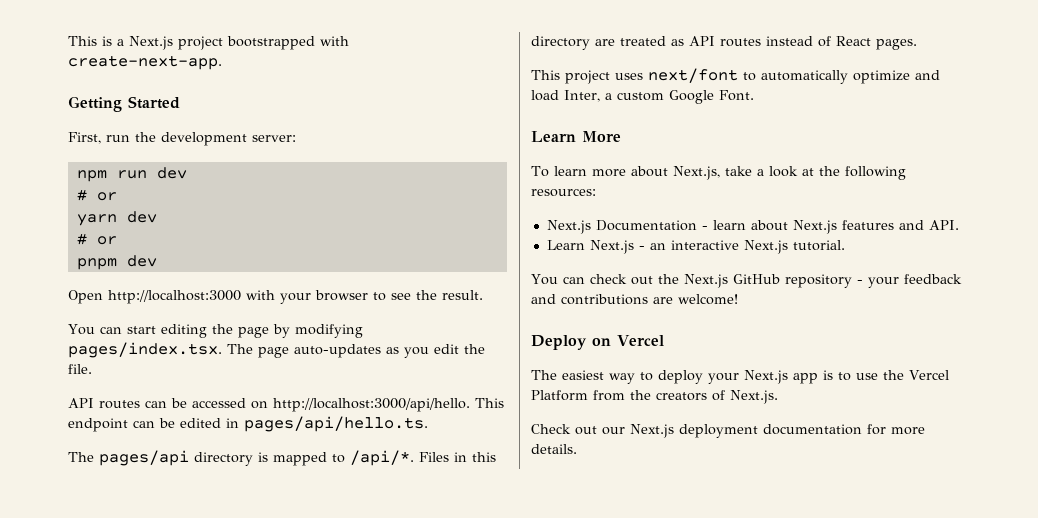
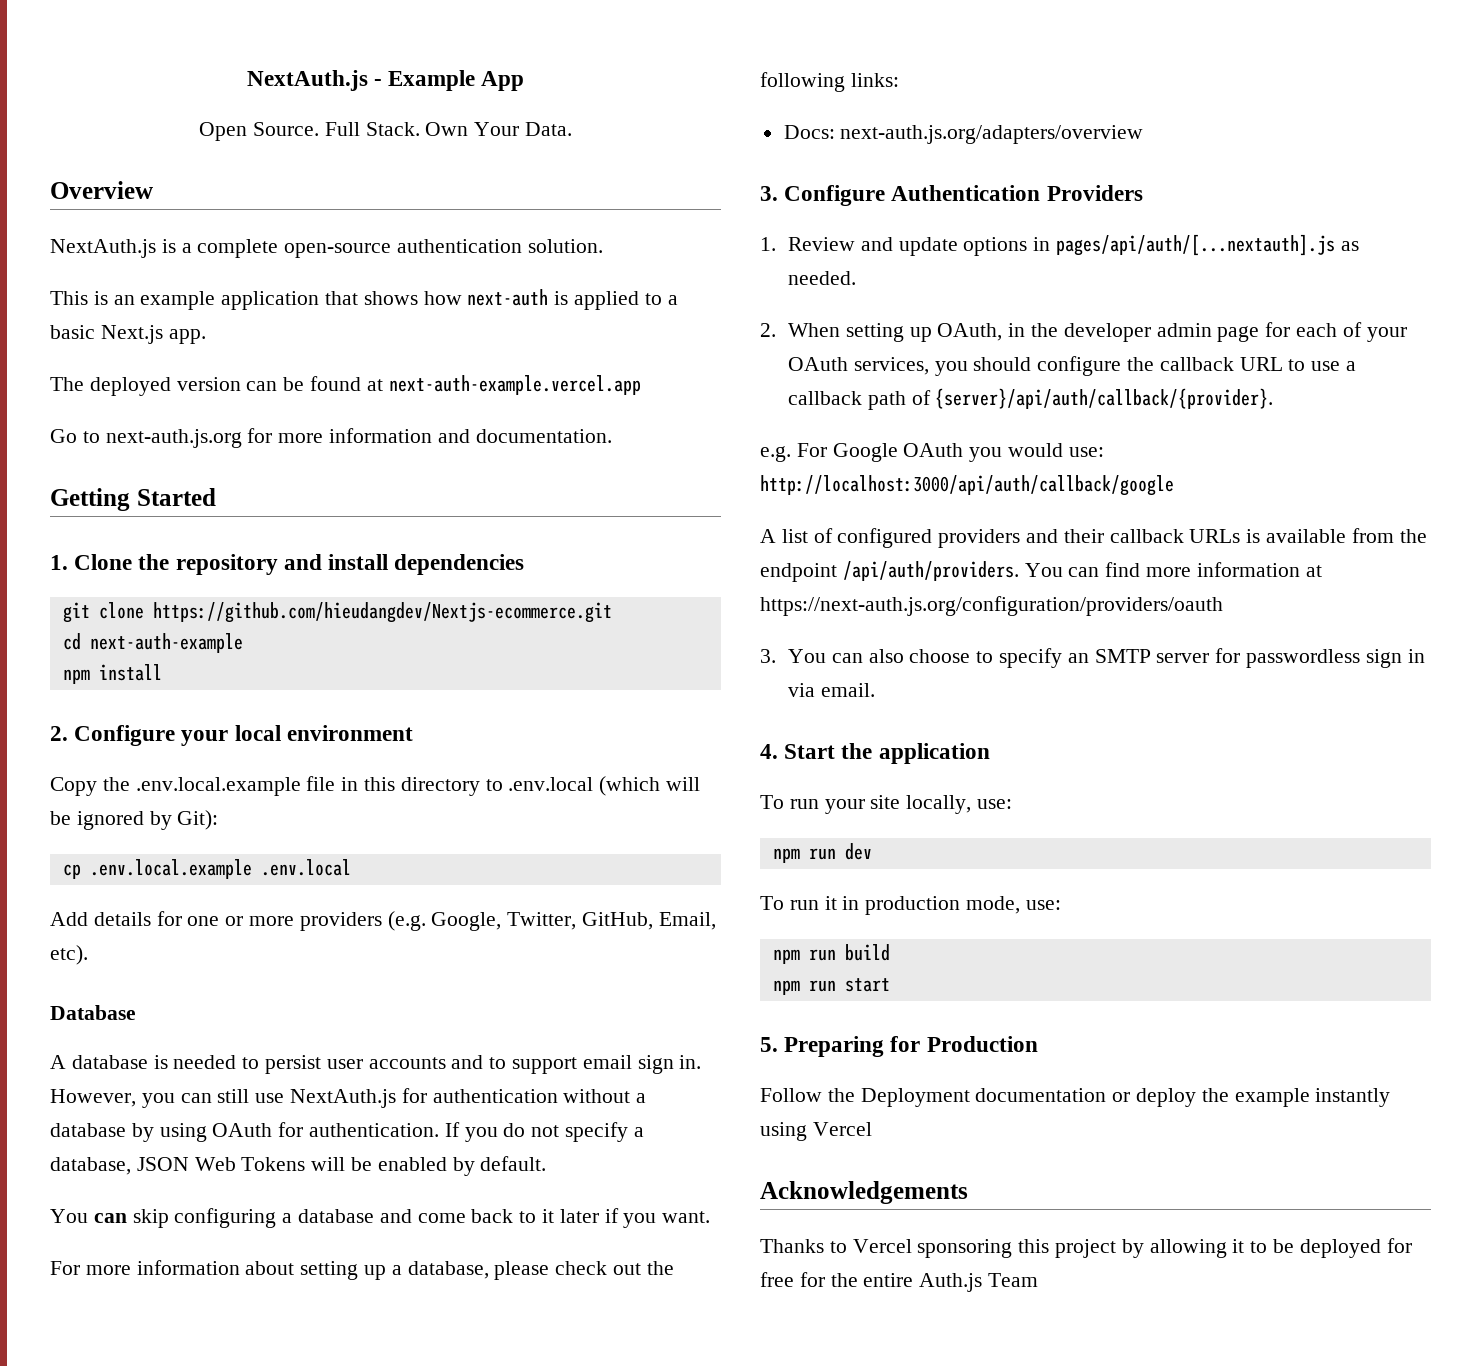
- This is a Next.js project bootstrapped with create-next-app.
+ NextAuth.js - Example App
+ Open Source. Full Stack. Own Your Data.
+ Overview
+ NextAuth.js is a complete open-source authentication solution.
+ This is an example application that shows how next-auth is applied to a basic Next.js app.
+ The deployed version can be found at next-auth-example.vercel.app
+ Go to next-auth.js.org for more information and documentation.
  Getting Started
- First, run the development server:
+ 1. Clone the repository and install dependencies
+ git clone https://github.com/hieudangdev/Nextjs-ecommerce.git
+ cd next-auth-example
+ npm install
+ 2. Configure your local environment
+ Copy the .env.local.example file in this directory to .env.local (which will be ignored by Git):
+ cp .env.local.example .env.local
+ Add details for one or more providers (e.g. Google, Twitter, GitHub, Email, etc).
+ Database
+ A database is needed to persist user accounts and to support email sign in. However, you can still use NextAuth.js for authentication without a database by using OAuth for authentication. If you do not specify a database, JSON Web Tokens will be enabled by default.
+ You can skip configuring a database and come back to it later if you want.
+ For more information about setting up a database, please check out the following links:
+ Docs: next-auth.js.org/adapters/overview
+ 3. Configure Authentication Providers
+ 1. Review and update options in pages/api/auth/[...nextauth].js as needed.
+ 2. When setting up OAuth, in the developer admin page for each of your OAuth services, you should configure the callback URL to use a callback path of {server}/api/auth/callback/{provider}.
+ e.g. For Google OAuth you would use: http://localhost:3000/api/auth/callback/google
+ A list of configured providers and their callback URLs is available from the endpoint /api/auth/providers. You can find more information at https://next-auth.js.org/configuration/providers/oauth
+ 3. You can also choose to specify an SMTP server for passwordless sign in via email.
+ 4. Start the application
+ To run your site locally, use:
  npm run dev
- # or
- yarn dev
- # or
- pnpm dev
- Open http://localhost:3000 with your browser to see the result.
- You can start editing the page by modifying pages/index.tsx. The page auto-updates as you edit the file.
- API routes can be accessed on http://localhost:3000/api/hello. This endpoint can be edited in pages/api/hello.ts.
- The pages/api directory is mapped to /api/*. Files in this directory are treated as API routes instead of React pages.
- This project uses next/font to automatically optimize and load Inter, a custom Google Font.
- Learn More
- To learn more about Next.js, take a look at the following resources:
- Next.js Documentation - learn about Next.js features and API.
- Learn Next.js - an interactive Next.js tutorial.
- You can check out the Next.js GitHub repository - your feedback and contributions are welcome!
- Deploy on Vercel
- The easiest way to deploy your Next.js app is to use the Vercel Platform from the creators of Next.js.
- Check out our Next.js deployment documentation for more details.
+ To run it in production mode, use:
+ npm run build
+ npm run start
+ 5. Preparing for Production
+ Follow the Deployment documentation or deploy the example instantly using Vercel
+ Acknowledgements
+ Thanks to Vercel sponsoring this project by allowing it to be deployed for free for the entire Auth.js Team

